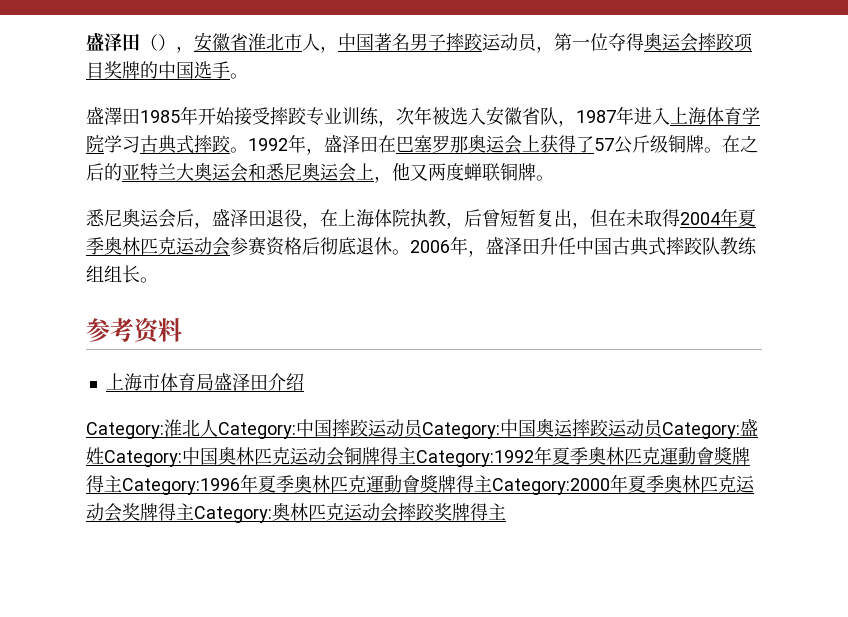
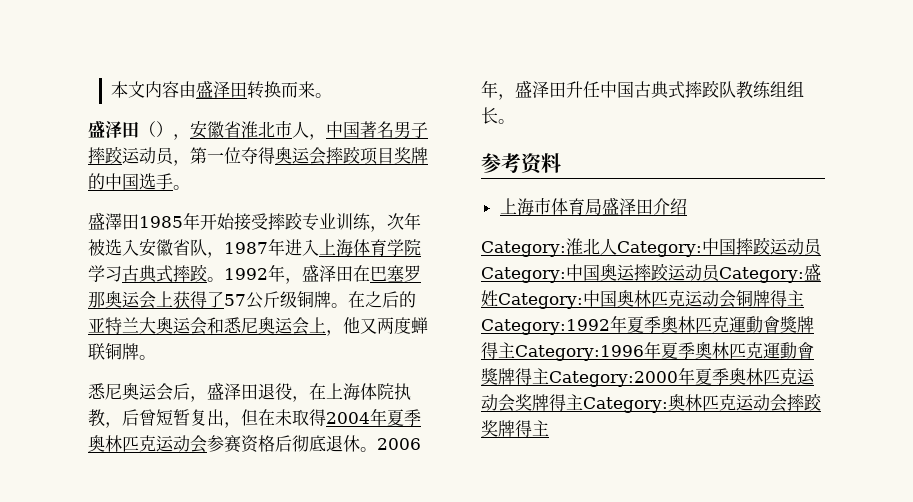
+ 本文内容由盛泽田转换而来。

